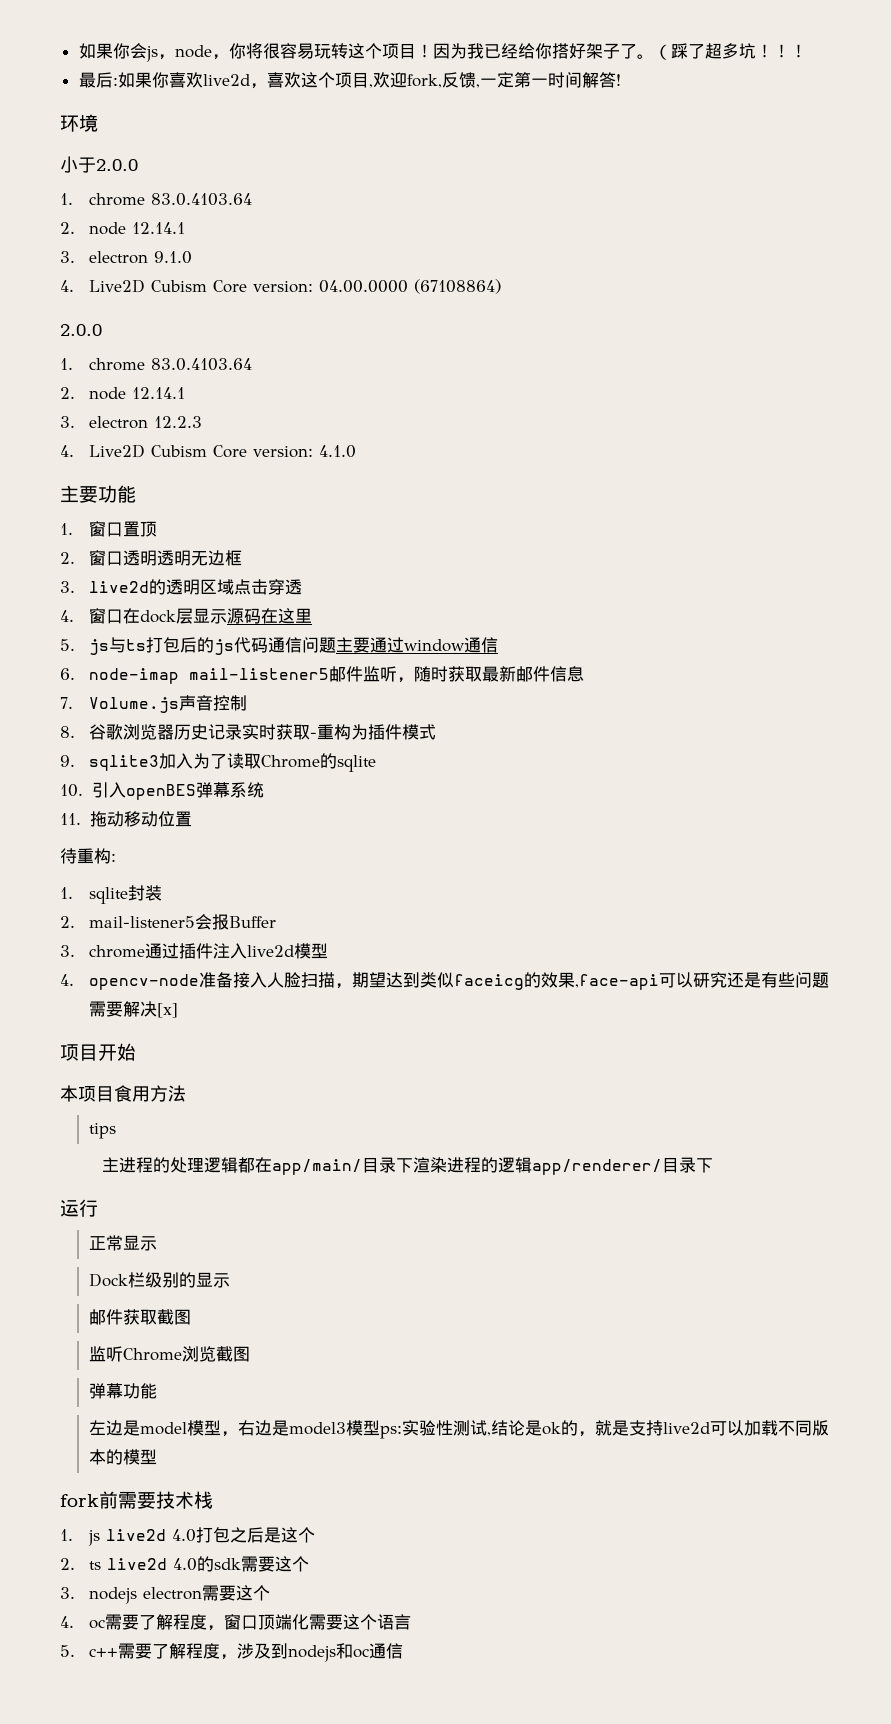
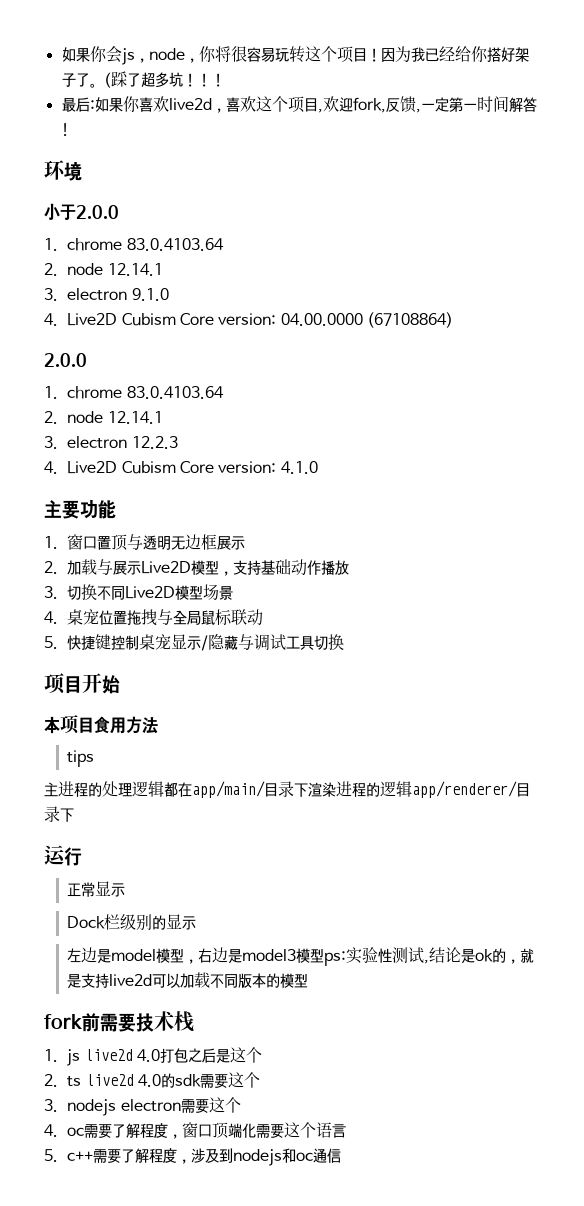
- 1.窗口置顶
- 2.窗口透明透明无边框
- 3. live2d的透明区域点击穿透
- 4.窗口在dock层显示源码在这里
- 5. js与ts打包后的js代码通信问题主要通过window通信
- 6. node-imap mail-listener5邮件监听，随时获取最新邮件信息
- 7. Volume.js声音控制
- 8.谷歌浏览器历史记录实时获取-重构为插件模式
- 9. sqlite3加入为了读取Chrome的sqlite
- 10.引入openBES弹幕系统
- 11.拖动移动位置
- 待重构:
- 1. sqlite封装
- 2. mail-listener5会报Buffer
- 3. chrome通过插件注入live2d模型
- 4. opencv-node准备接入人脸扫描，期望达到类似faceicg的效果,face-api可以研究还是有些问题需要解决[x]
+ 1.窗口置顶与透明无边框展示
+ 2.加载与展示Live2D模型，支持基础动作播放
+ 3.切换不同Live2D模型场景
+ 4.桌宠位置拖拽与全局鼠标联动
+ 5.快捷键控制桌宠显示/隐藏与调试工具切换
- 邮件获取截图
- 监听Chrome浏览截图
- 弹幕功能

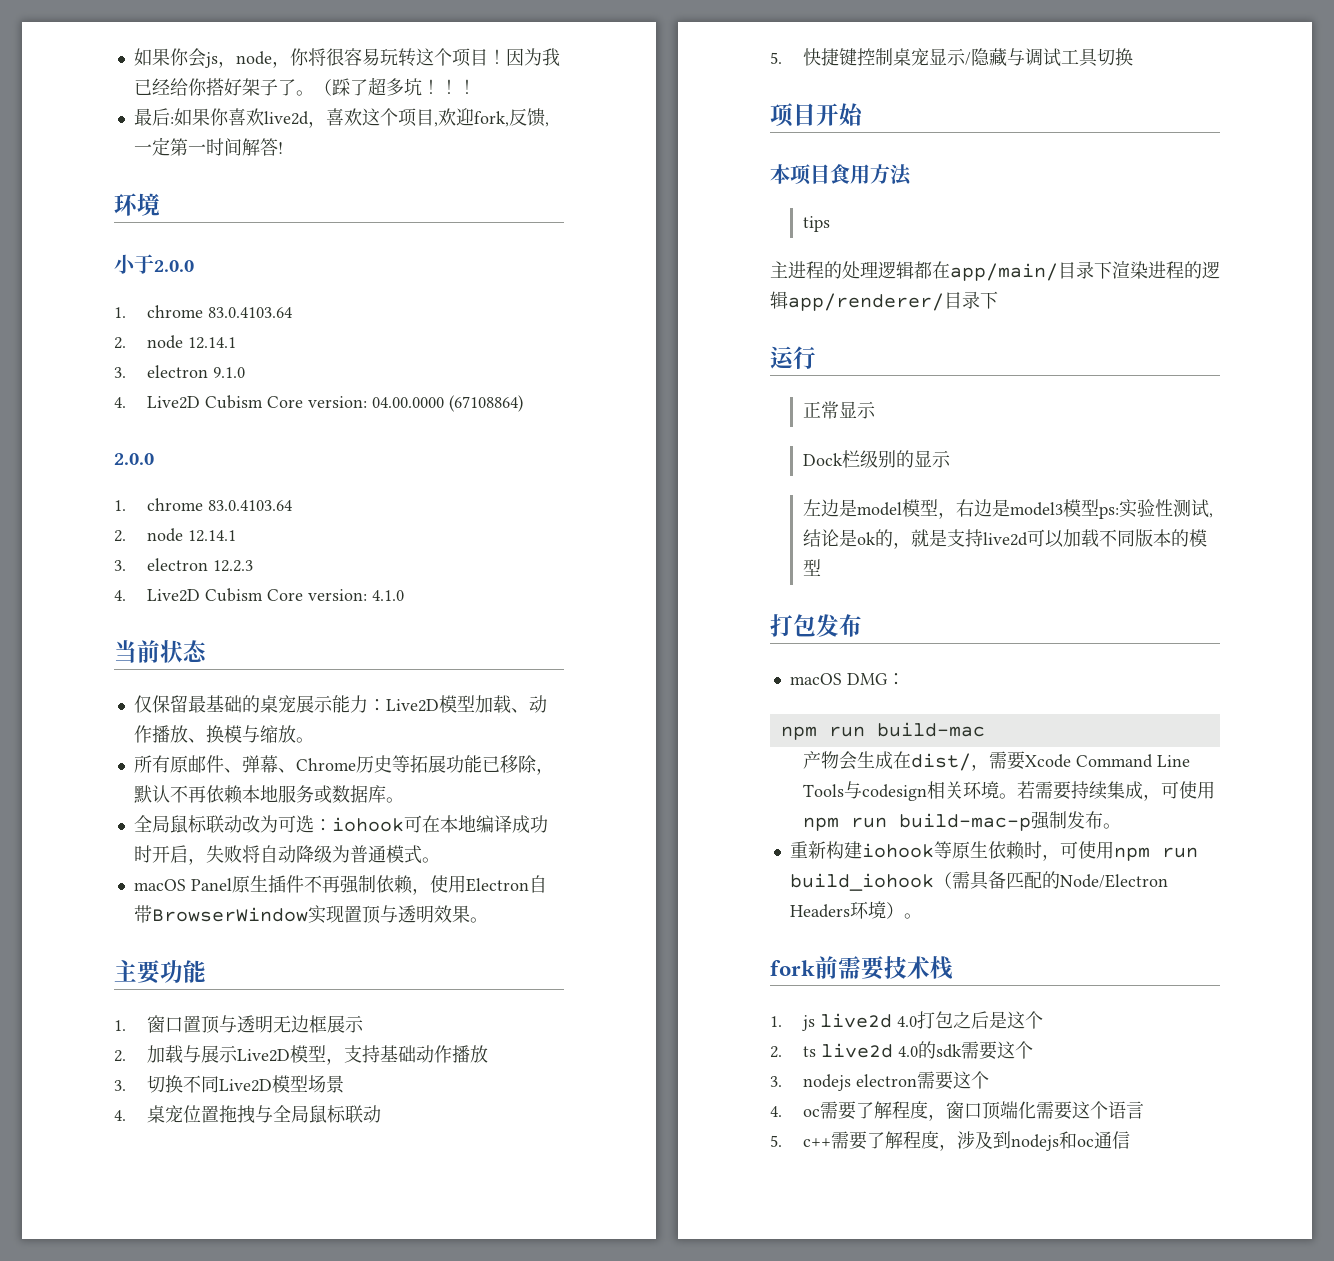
+ 当前状态
+ 仅保留最基础的桌宠展示能力：Live2D模型加载、动作播放、换模与缩放。
+ 所有原邮件、弹幕、Chrome历史等拓展功能已移除，默认不再依赖本地服务或数据库。
+ 全局鼠标联动改为可选：iohook可在本地编译成功时开启，失败将自动降级为普通模式。
+ macOS Panel原生插件不再强制依赖，使用Electron自带BrowserWindow实现置顶与透明效果。
+ 打包发布
+ macOS DMG：
+ npm run build-mac
+ 产物会生成在dist/，需要Xcode Command Line Tools与codesign相关环境。若需要持续集成，可使用npm run build-mac-p强制发布。
+ 重新构建iohook等原生依赖时，可使用npm run build_iohook（需具备匹配的Node/Electron Headers环境）。

